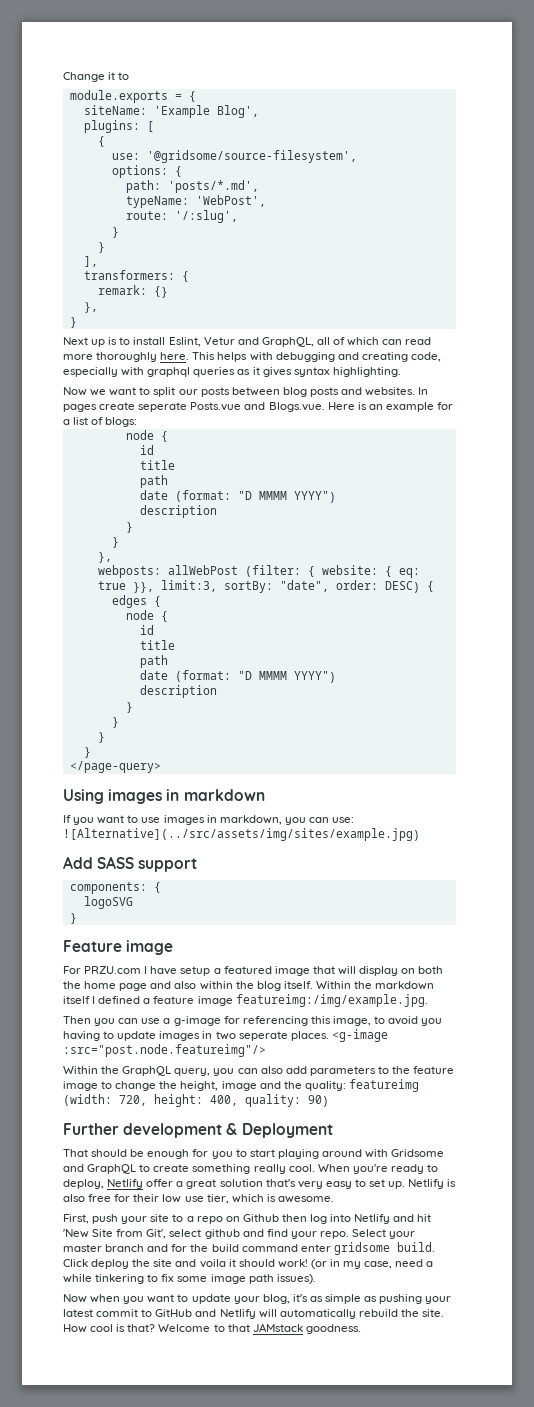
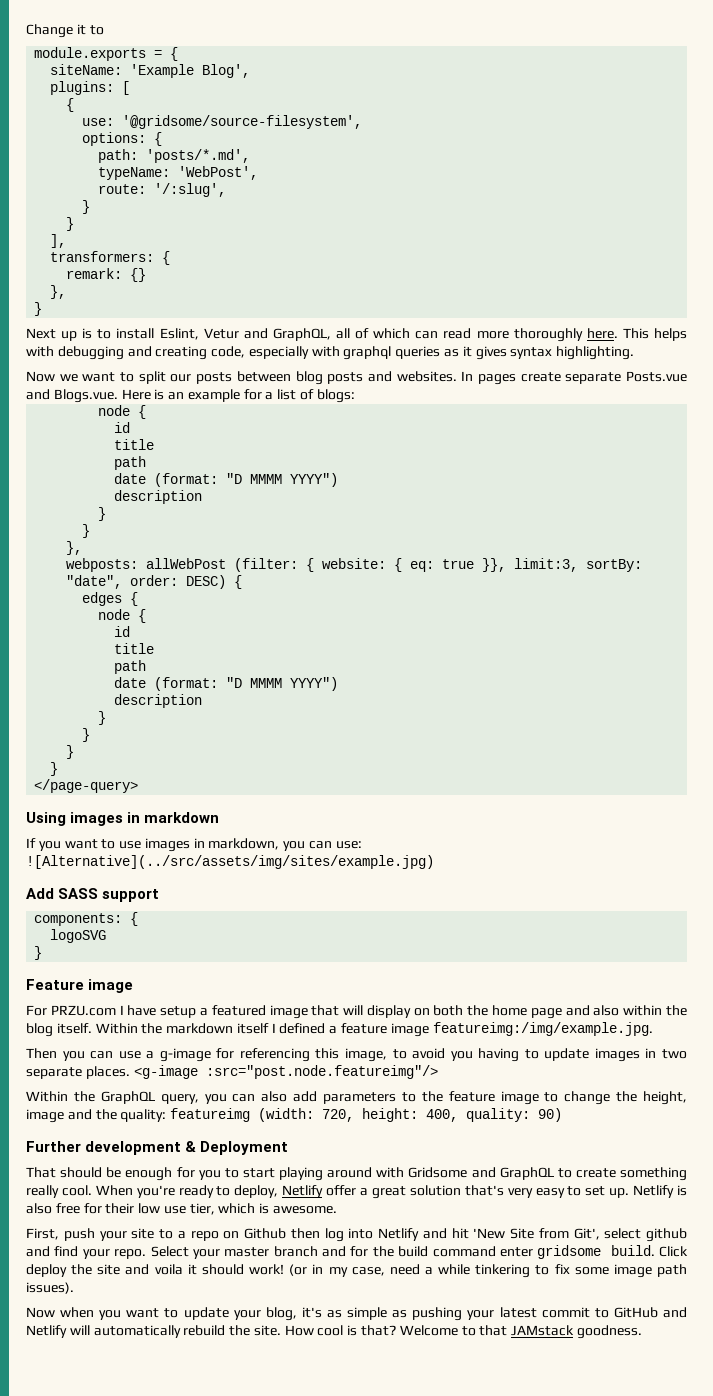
- In pages create seperate Posts.vue and Blogs.vue. Here is an example for a list of blogs:
+ In pages create separate Posts.vue and Blogs.vue. Here is an example for a list of blogs:
- Then you can use a g-image for referencing this image, to avoid you having to update images in two seperate places.
+ Then you can use a g-image for referencing this image, to avoid you having to update images in two separate places.

